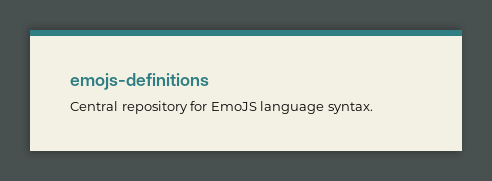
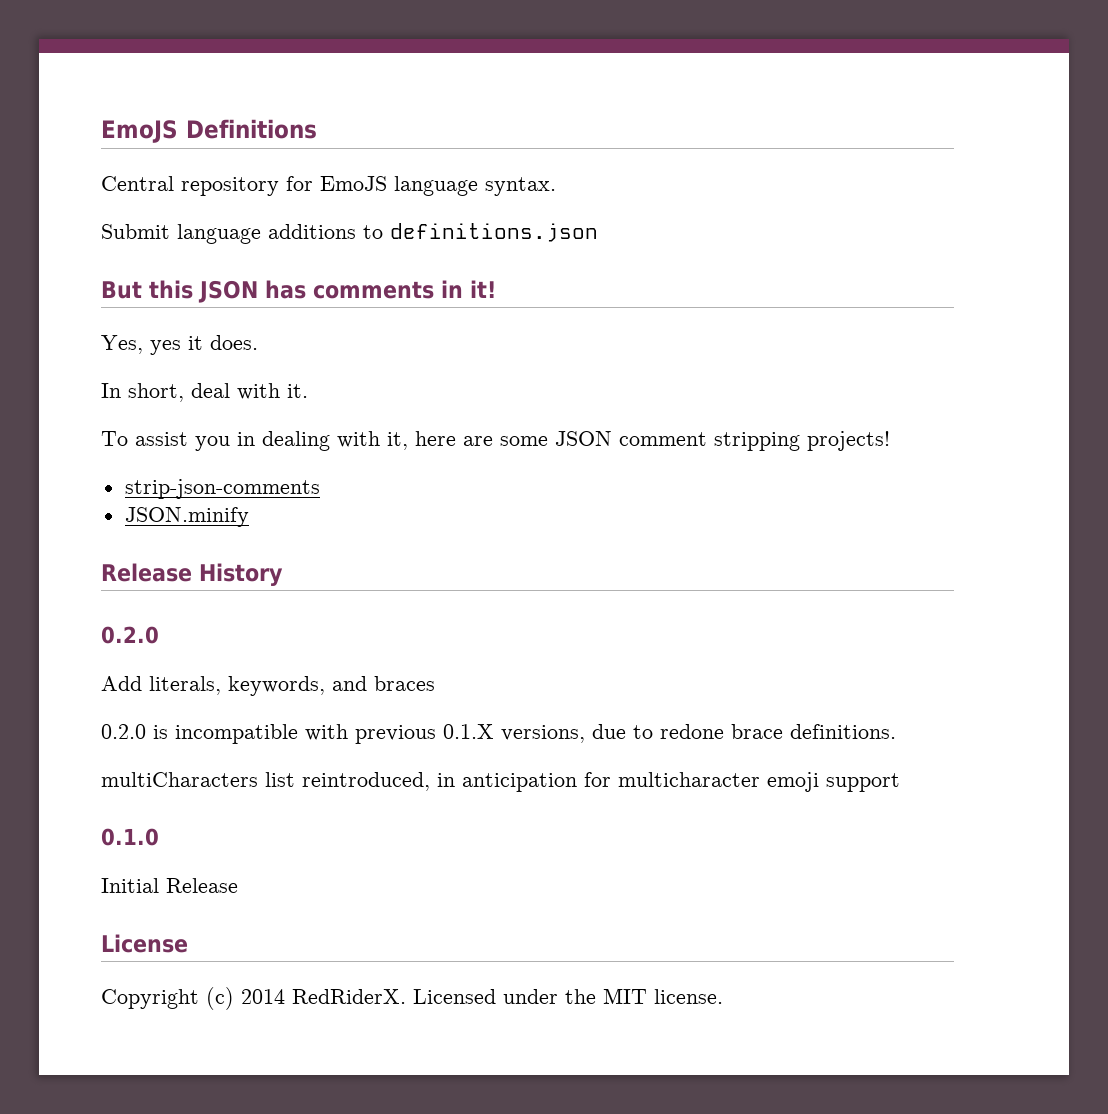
- emojs-definitions
+ EmoJS Definitions
+ Submit language additions to definitions.json
+ But this JSON has comments in it!
+ Yes, yes it does.
+ In short, deal with it.
+ To assist you in dealing with it, here are some JSON comment stripping projects!
+ strip-json-comments
+ JSON.minify
+ Release History
+ 0.2.0
+ Add literals, keywords, and braces
+ 0.2.0 is incompatible with previous 0.1.X versions, due to redone brace definitions.
+ multiCharacters list reintroduced, in anticipation for multicharacter emoji support
+ 0.1.0
+ Initial Release
+ License
+ Copyright (c) 2014 RedRiderX. Licensed under the MIT license.

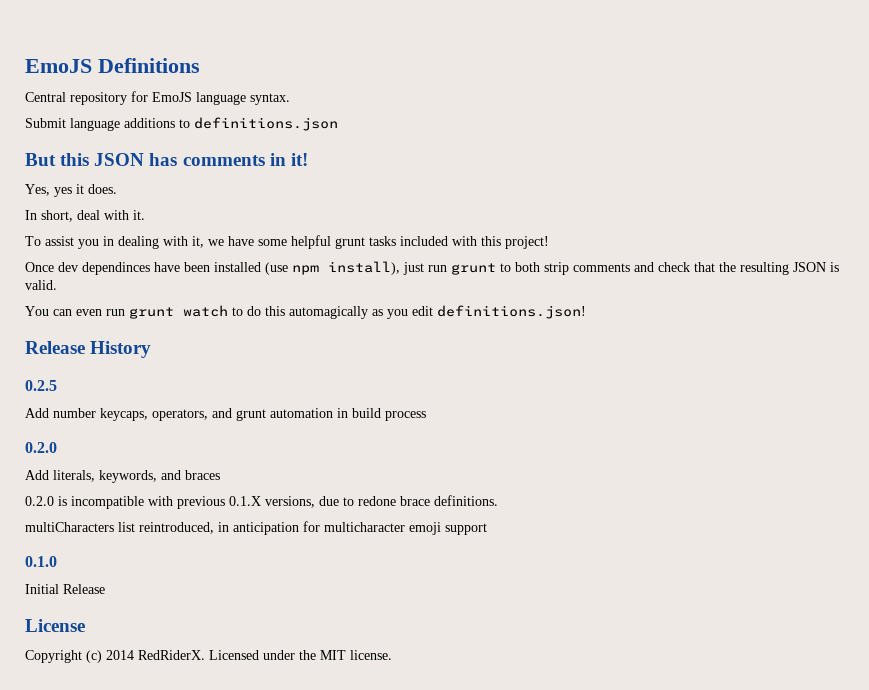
- To assist you in dealing with it, here are some JSON comment stripping projects!
- strip-json-comments
- JSON.minify
+ To assist you in dealing with it, we have some helpful grunt tasks included with this project!
+ Once dev dependinces have been installed (use npm install), just run grunt to both strip comments and check that the resulting JSON is valid.
+ You can even run grunt watch to do this automagically as you edit definitions.json!
  Release History
+ 0.2.5
+ Add number keycaps, operators, and grunt automation in build process

